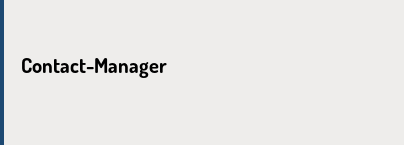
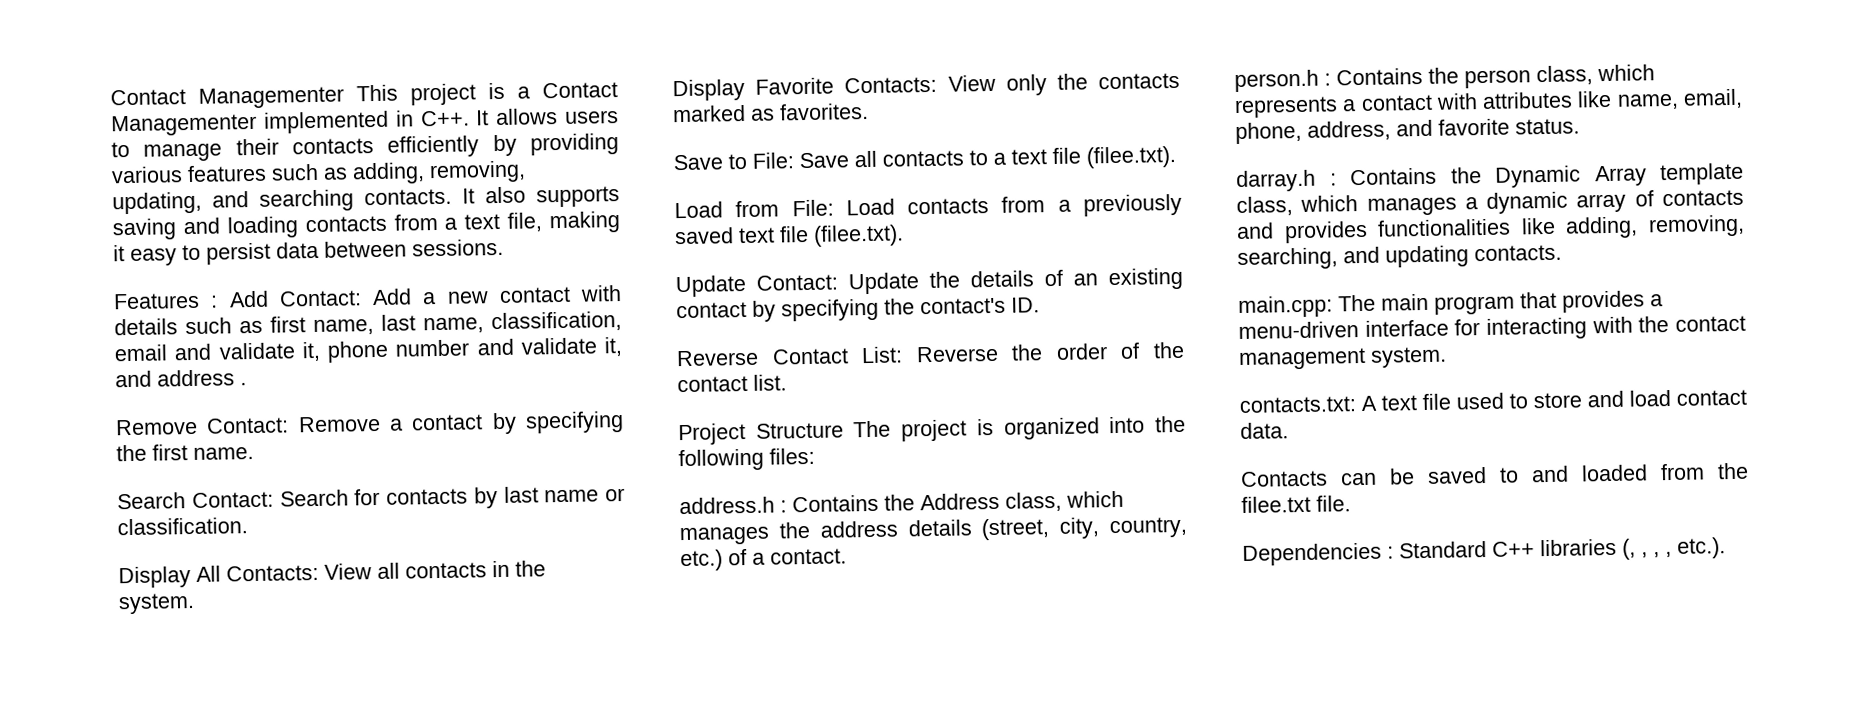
- Contact-Manager
+ Contact Managementer This project is a Contact Managementer implemented in C++. It allows users to manage their contacts efficiently by providing various features such as adding, removing, updating, and searching contacts. It also supports saving and loading contacts from a text file, making it easy to persist data between sessions.
+ Features : Add Contact: Add a new contact with details such as first name, last name, classification, email and validate it, phone number and validate it, and address .
+ Remove Contact: Remove a contact by specifying the first name.
+ Search Contact: Search for contacts by last name or classification.
+ Display All Contacts: View all contacts in the system.
+ Display Favorite Contacts: View only the contacts marked as favorites.
+ Save to File: Save all contacts to a text file (filee.txt).
+ Load from File: Load contacts from a previously saved text file (filee.txt).
+ Update Contact: Update the details of an existing contact by specifying the contact's ID.
+ Reverse Contact List: Reverse the order of the contact list.
+ Project Structure The project is organized into the following files:
+ address.h : Contains the Address class, which manages the address details (street, city, country, etc.) of a contact.
+ person.h : Contains the person class, which represents a contact with attributes like name, email, phone, address, and favorite status.
+ darray.h : Contains the Dynamic Array template class, which manages a dynamic array of contacts and provides functionalities like adding, removing, searching, and updating contacts.
+ main.cpp: The main program that provides a menu-driven interface for interacting with the contact management system.
+ contacts.txt: A text file used to store and load contact data.
+ Contacts can be saved to and loaded from the filee.txt file.
+ Dependencies : Standard C++ libraries (, , , , etc.).

